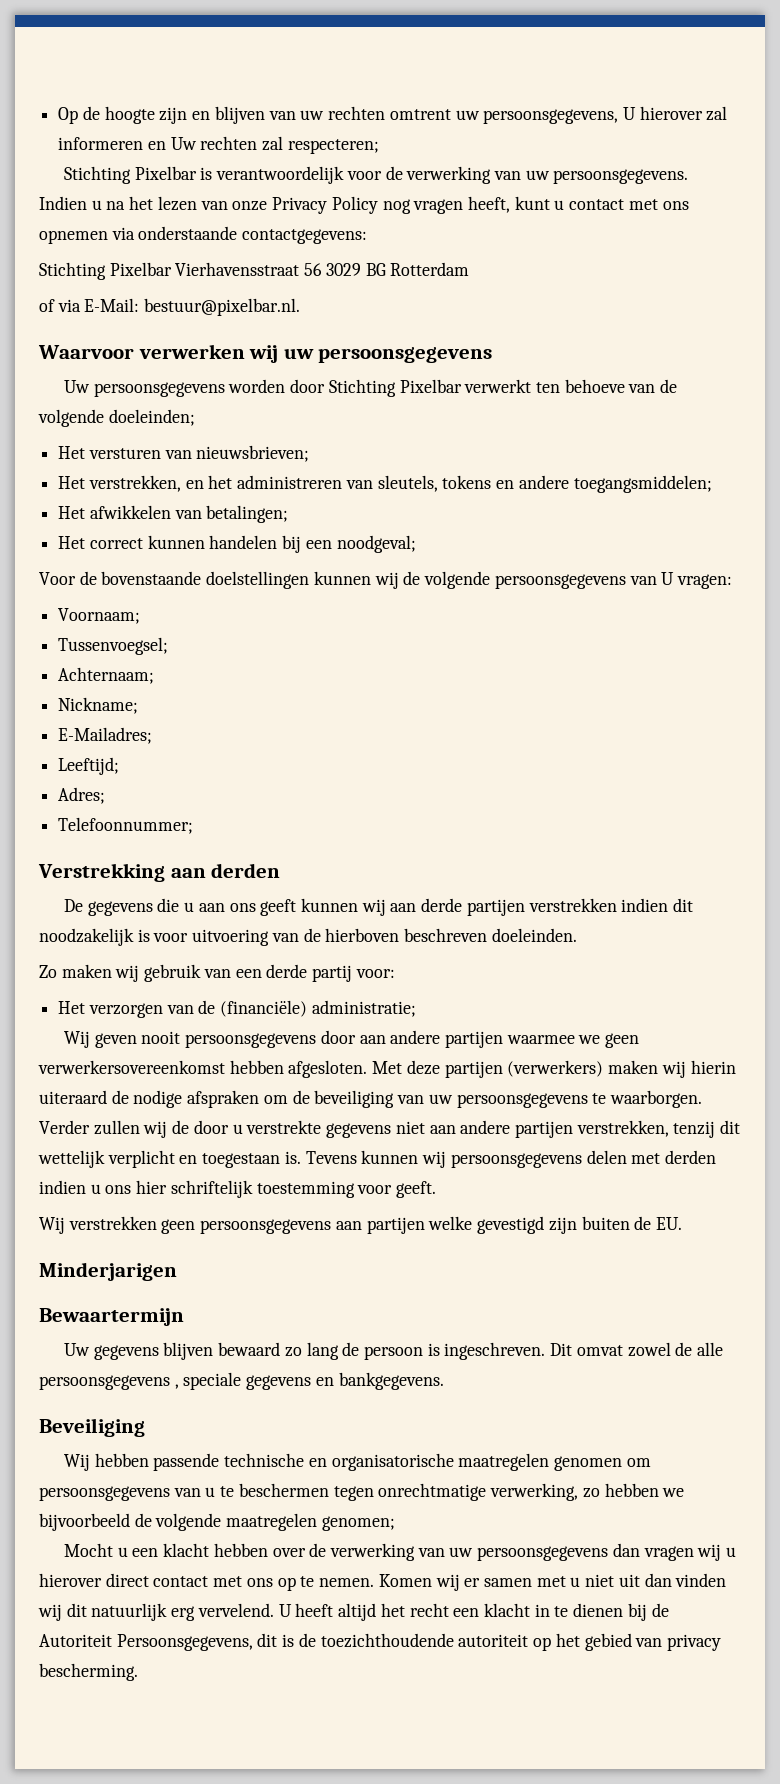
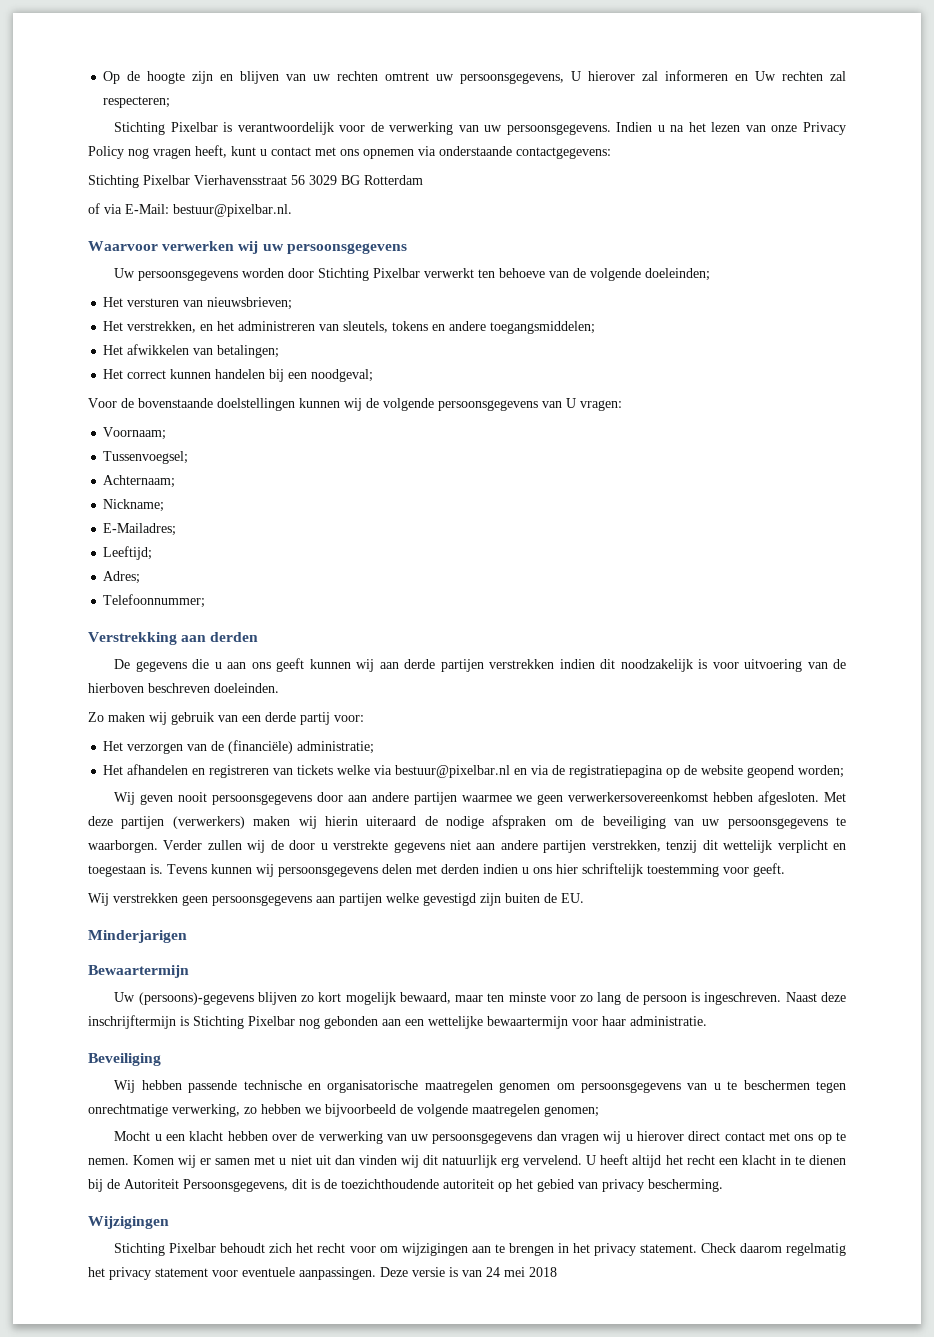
+ Het afhandelen en registreren van tickets welke via bestuur@pixelbar.nl en via de registratiepagina op de website geopend worden;
- Uw gegevens blijven bewaard zo lang de persoon is ingeschreven.
+ Uw (persoons)-gegevens blijven zo kort mogelijk bewaard, maar ten minste voor zo lang de persoon is ingeschreven.
- Dit omvat zowel de alle persoonsgegevens , speciale gegevens en bankgegevens.
+ Naast deze inschrijftermijn is Stichting Pixelbar nog gebonden aan een wettelijke bewaartermijn voor haar administratie.
+ Wijzigingen
+ Stichting Pixelbar behoudt zich het recht voor om wijzigingen aan te brengen in het privacy statement. Check daarom regelmatig het privacy statement voor eventuele aanpassingen. Deze versie is van 24 mei 2018

